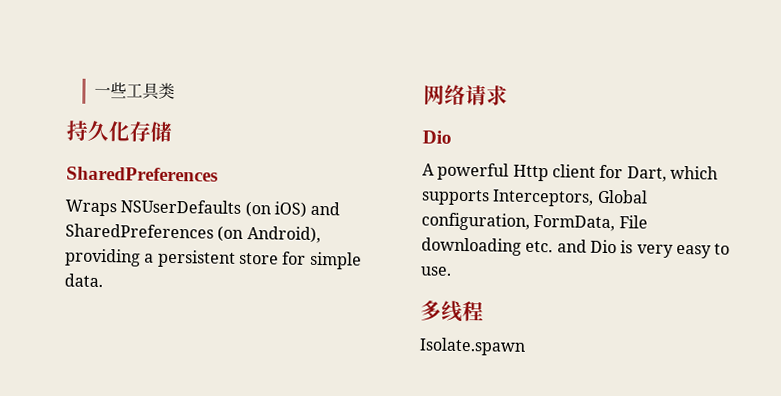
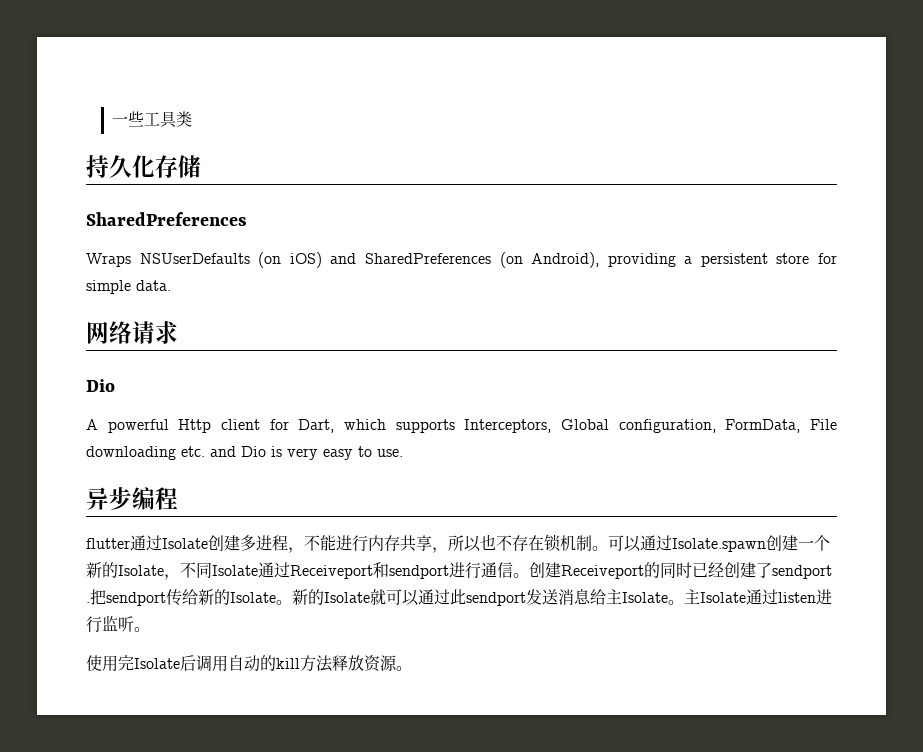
- 多线程
+ 异步编程
- Isolate.spawn
+ flutter通过Isolate创建多进程，不能进行内存共享，所以也不存在锁机制。可以通过Isolate.spawn创建一个新的Isolate，不同Isolate通过Receiveport和sendport进行通信。创建Receiveport的同时已经创建了sendport .把sendport传给新的Isolate。新的Isolate就可以通过此sendport发送消息给主Isolate。主Isolate通过listen进行监听。
+ 使用完Isolate后调用自动的kill方法释放资源。

